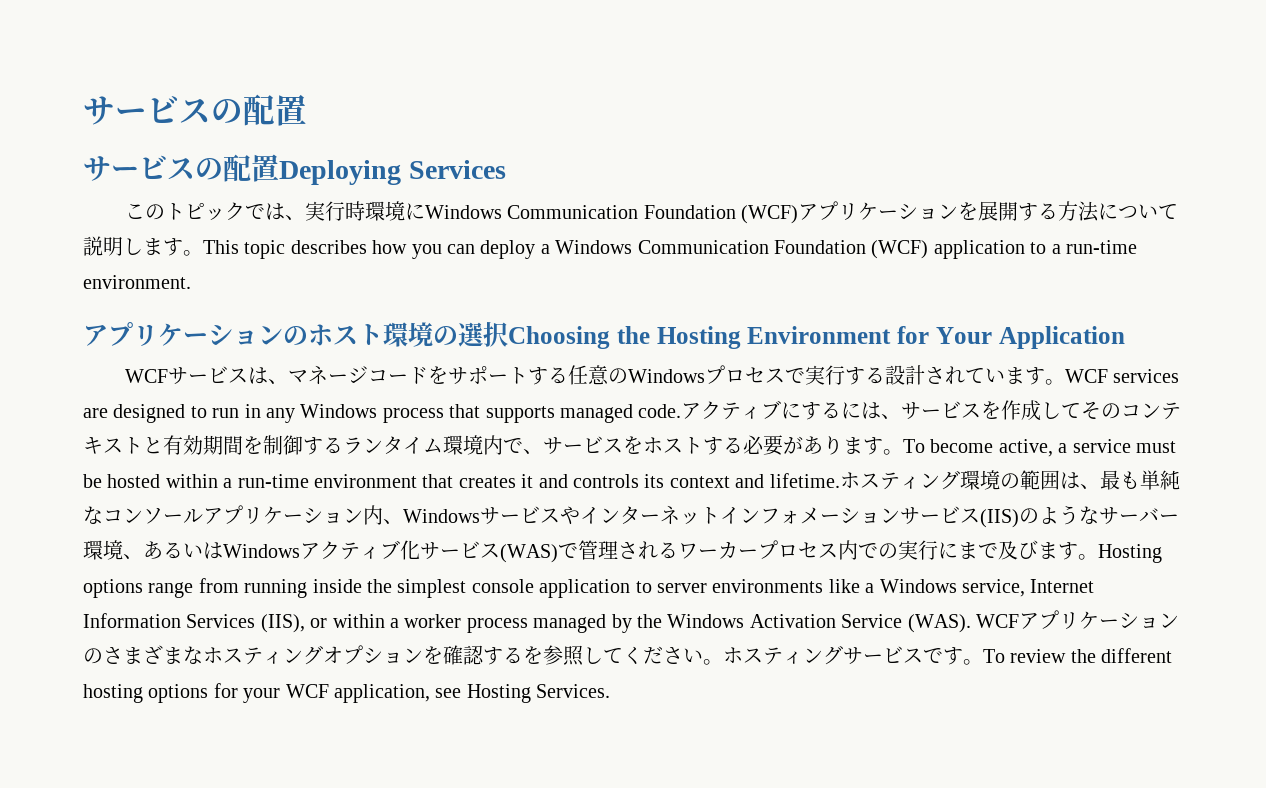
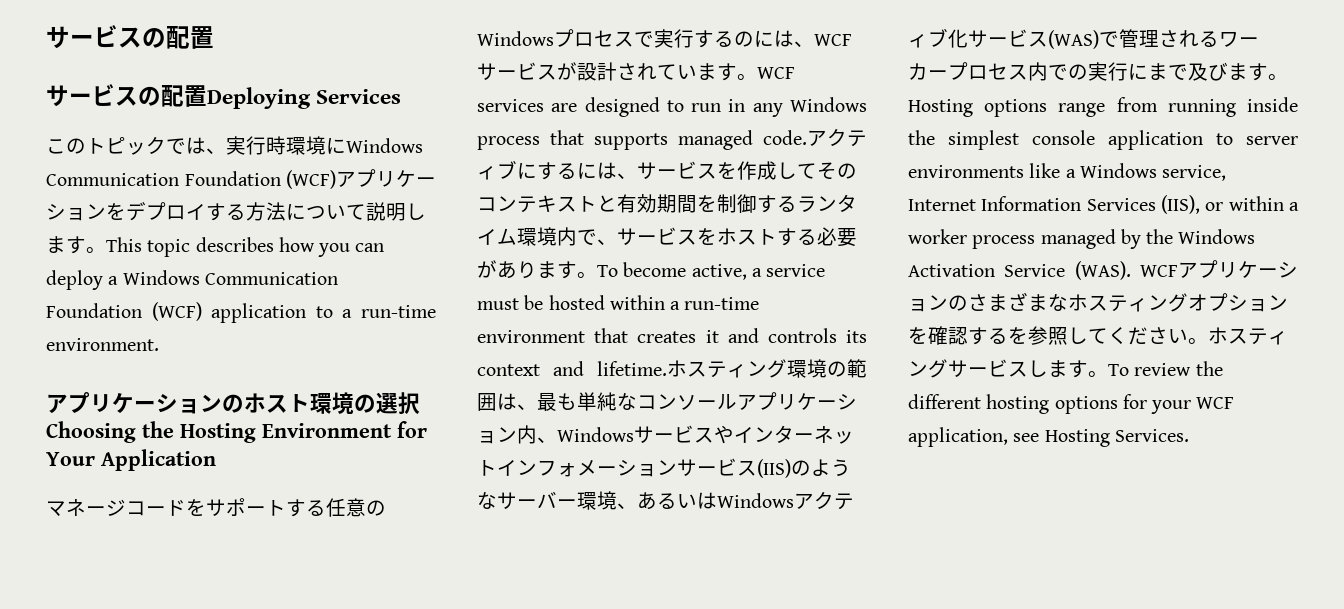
- このトピックでは、実行時環境にWindows Communication Foundation (WCF)アプリケーションを展開する方法について説明します。
+ このトピックでは、実行時環境にWindows Communication Foundation (WCF)アプリケーションをデプロイする方法について説明します。
- WCFサービスは、マネージコードをサポートする任意のWindowsプロセスで実行する設計されています。
+ マネージコードをサポートする任意のWindowsプロセスで実行するのには、WCFサービスが設計されています。
- ホスティングサービスです。
+ ホスティングサービスします。

